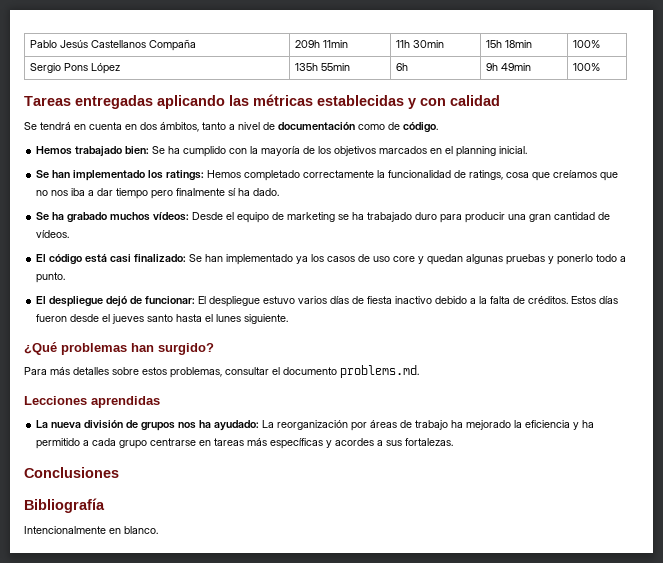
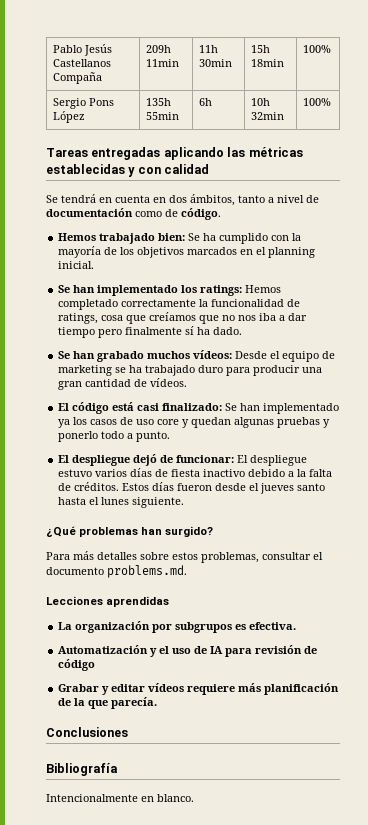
- Sergio Pons López | 135h 55min | 6h | 9h 49min | 100%
+ Sergio Pons López | 135h 55min | 6h | 10h 32min | 100%
- Se ha grabado muchos vídeos: Desde el equipo de marketing se ha trabajado duro para producir una gran cantidad de vídeos.
+ Se han grabado muchos vídeos: Desde el equipo de marketing se ha trabajado duro para producir una gran cantidad de vídeos.
- La nueva división de grupos nos ha ayudado: La reorganización por áreas de trabajo ha mejorado la eficiencia y ha permitido a cada grupo centrarse en tareas más específicas y acordes a sus fortalezas.
+ La organización por subgrupos es efectiva.
+ Automatización y el uso de IA para revisión de código
+ Grabar y editar vídeos requiere más planificación de la que parecía.

